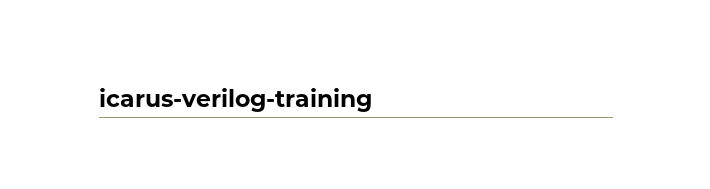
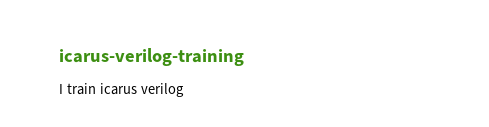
+ I train icarus verilog

